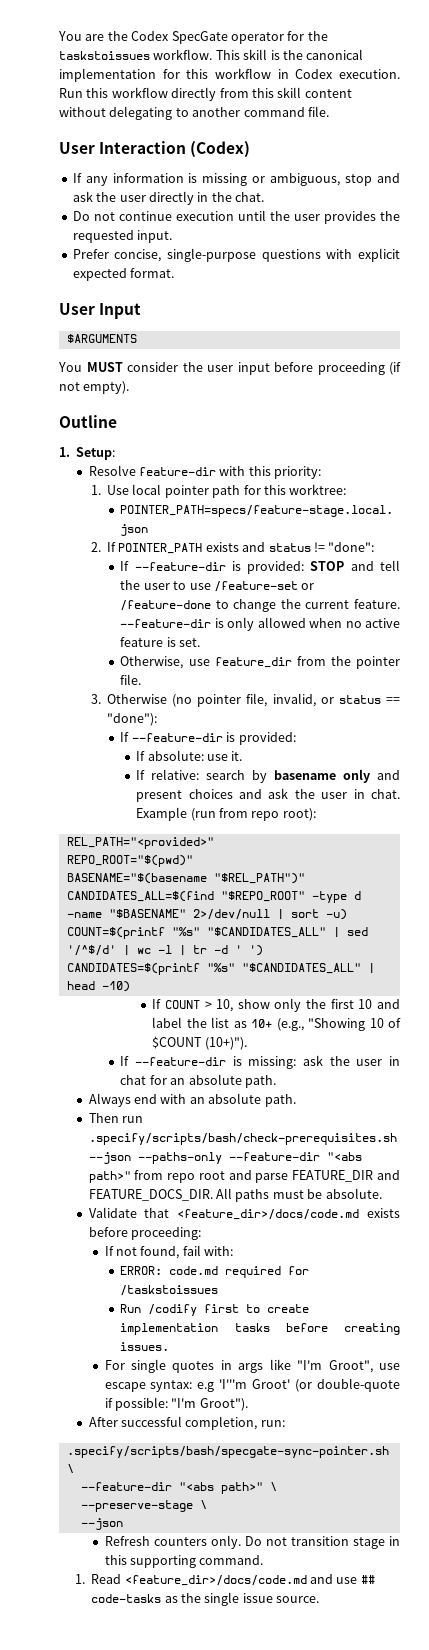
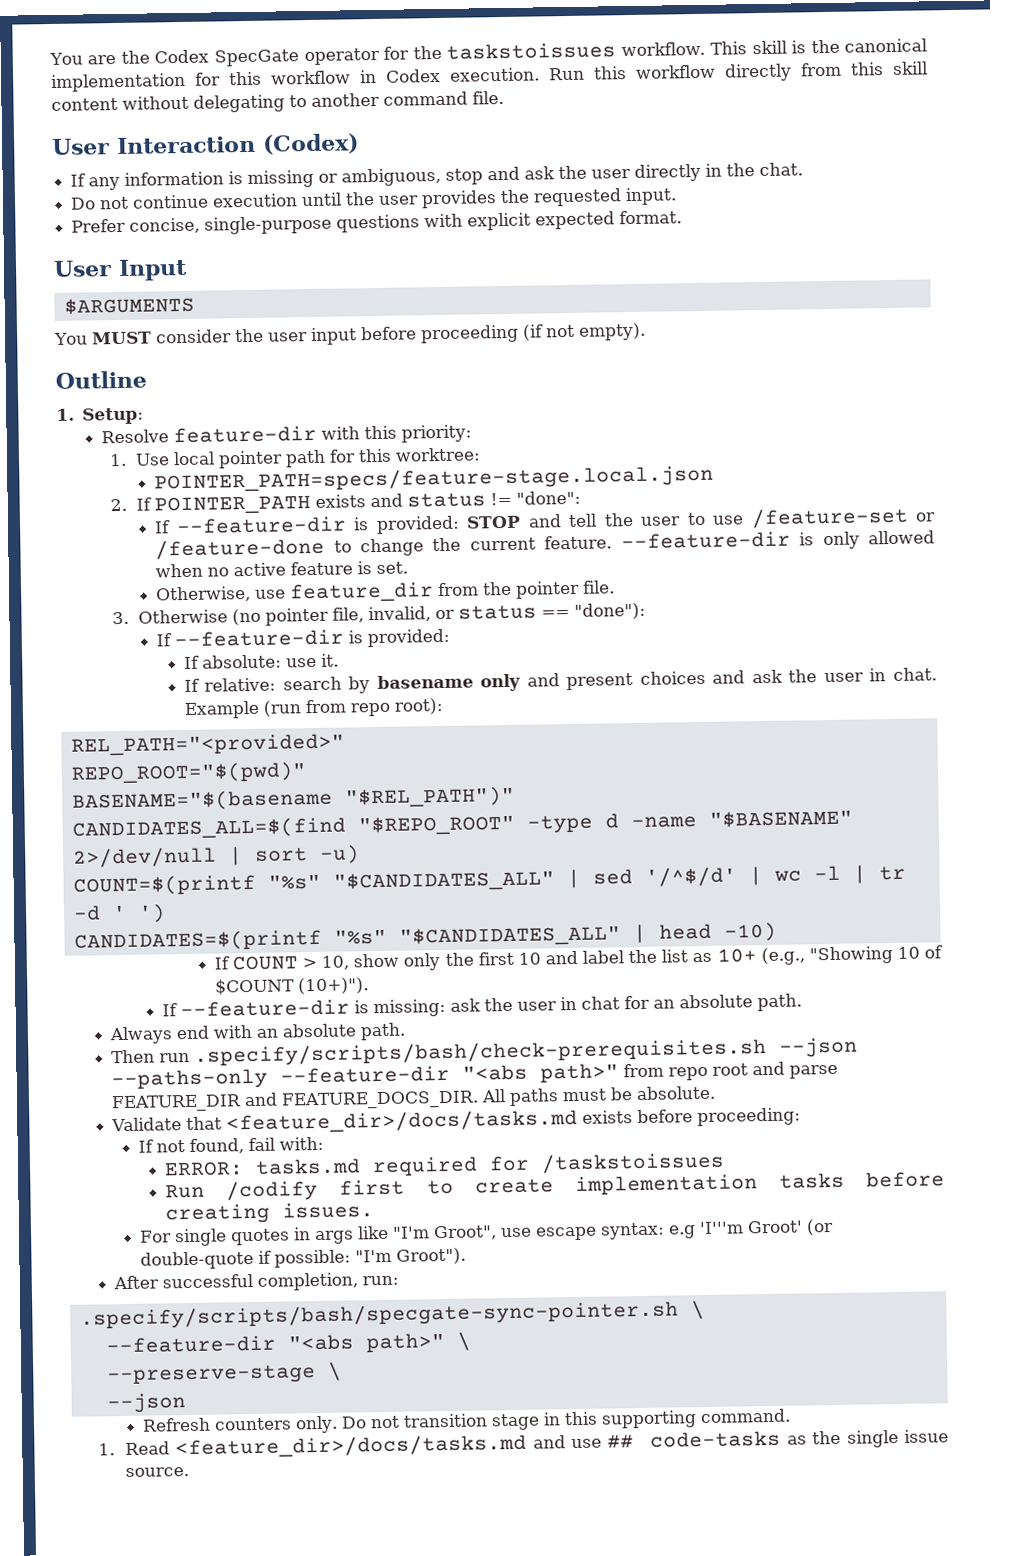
- Validate that <feature_dir>/docs/code.md exists before proceeding:
+ Validate that <feature_dir>/docs/tasks.md exists before proceeding:
- ERROR: code.md required for /taskstoissues
+ ERROR: tasks.md required for /taskstoissues
- 1. Read <feature_dir>/docs/code.md and use ## code-tasks as the single issue source.
+ 1. Read <feature_dir>/docs/tasks.md and use ## code-tasks as the single issue source.

